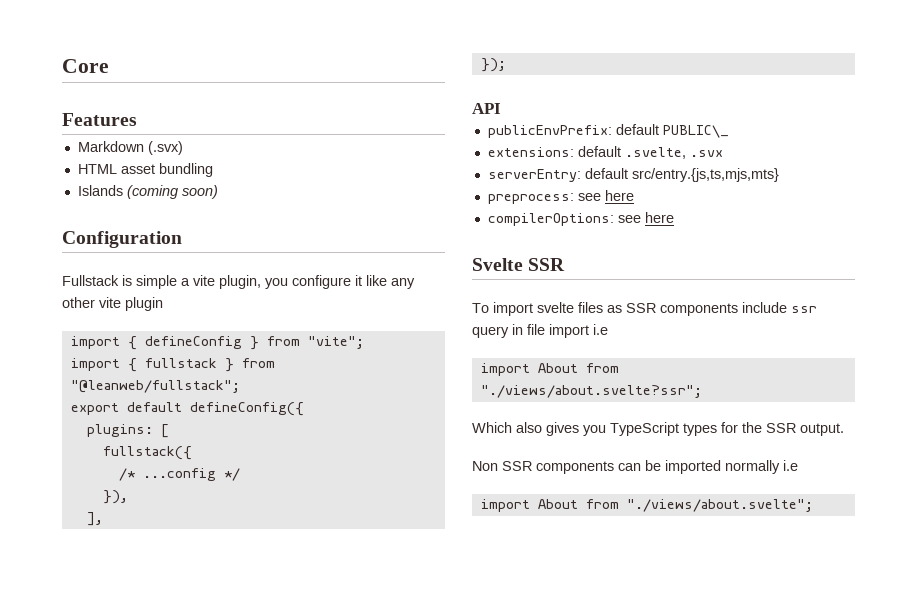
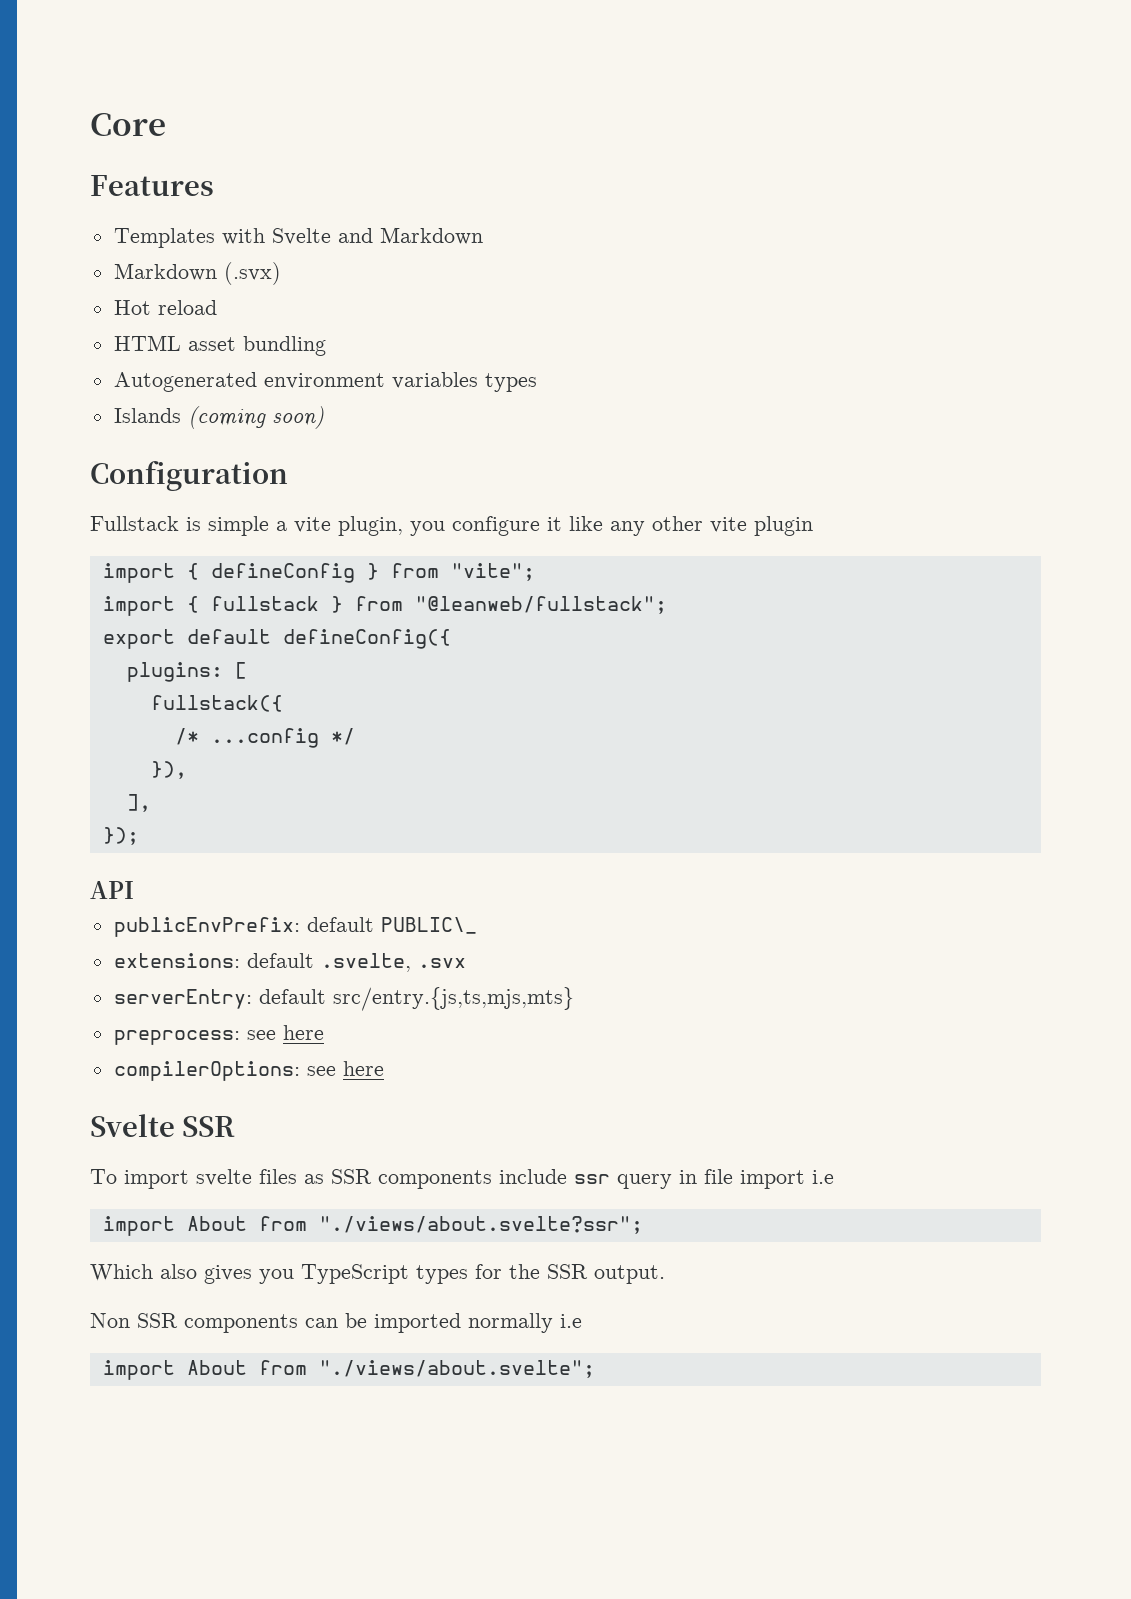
+ Templates with Svelte and Markdown
+ Hot reload
+ Autogenerated environment variables types

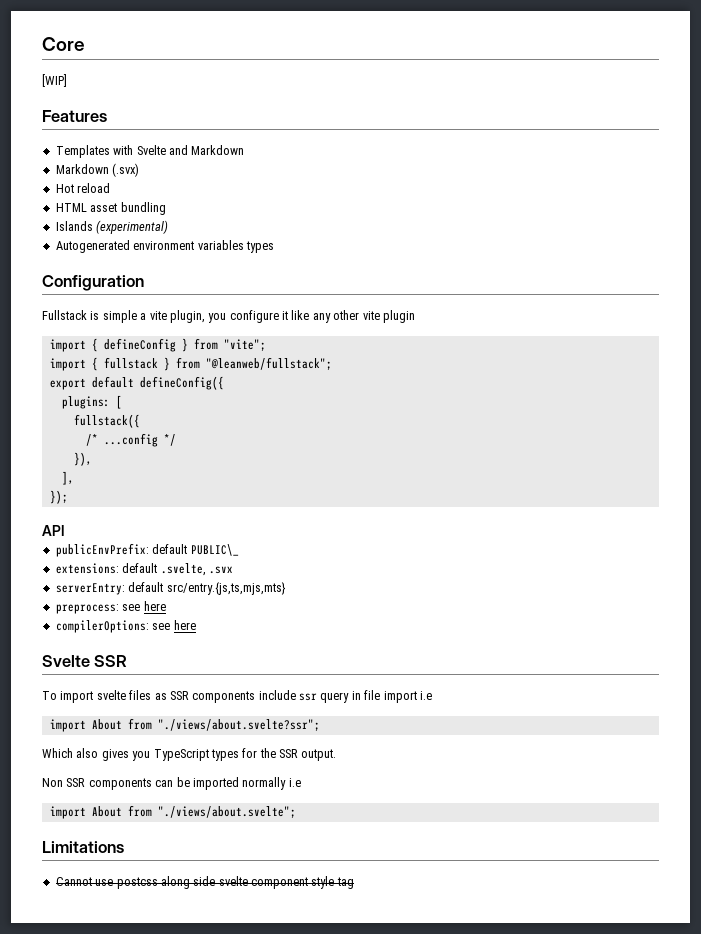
+ [WIP]
+ Islands (experimental)
- Islands (coming soon)
+ Limitations
+ Cannot use postcss along side svelte component style tag

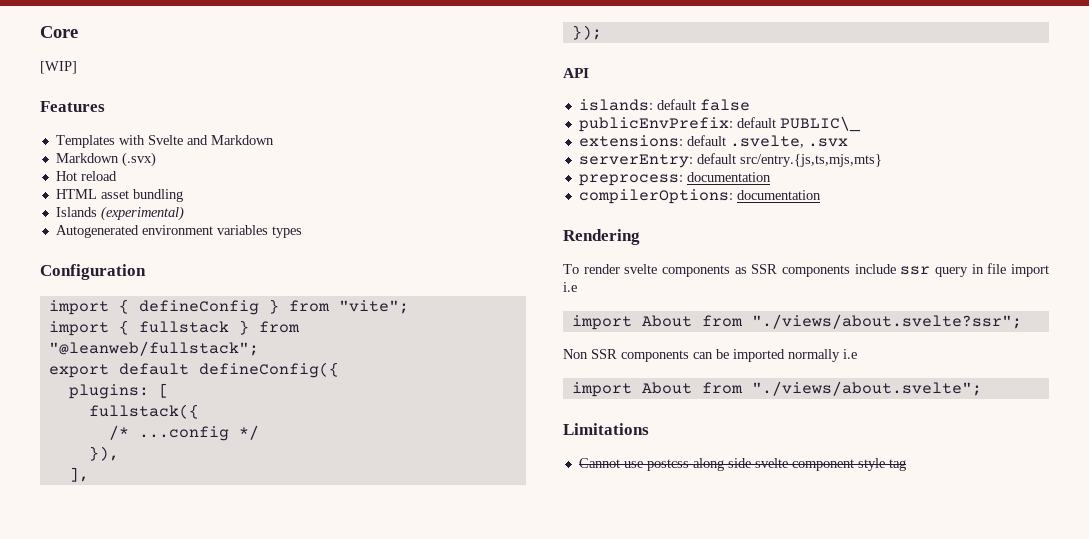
- Fullstack is simple a vite plugin, you configure it like any other vite plugin
+ islands: default false
- preprocess: see here
+ preprocess: documentation
- compilerOptions: see here
- Svelte SSR
- To import svelte files as SSR components include ssr query in file import i.e
+ compilerOptions: documentation
+ Rendering
+ To render svelte components as SSR components include ssr query in file import i.e
- Which also gives you TypeScript types for the SSR output.

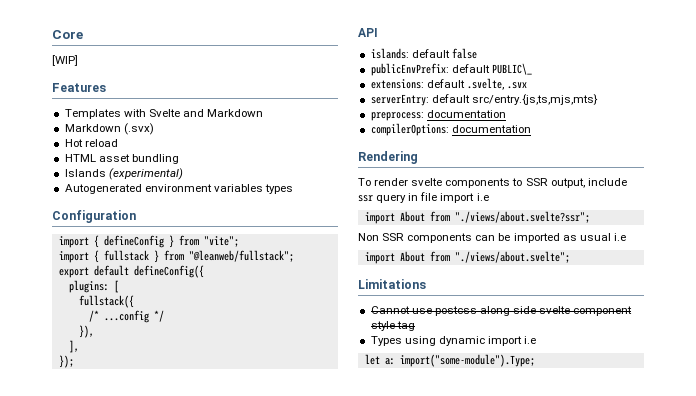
- To render svelte components as SSR components include ssr query in file import i.e
+ To render svelte components to SSR output, include ssr query in file import i.e
- Non SSR components can be imported normally i.e
+ Non SSR components can be imported as usual i.e
+ Types using dynamic import i.e
+ let a: import("some-module").Type;

